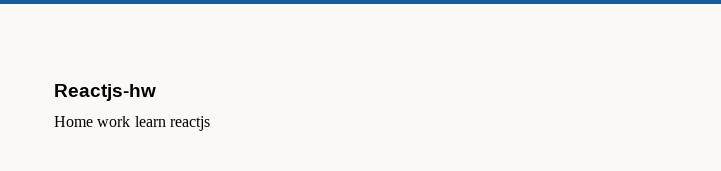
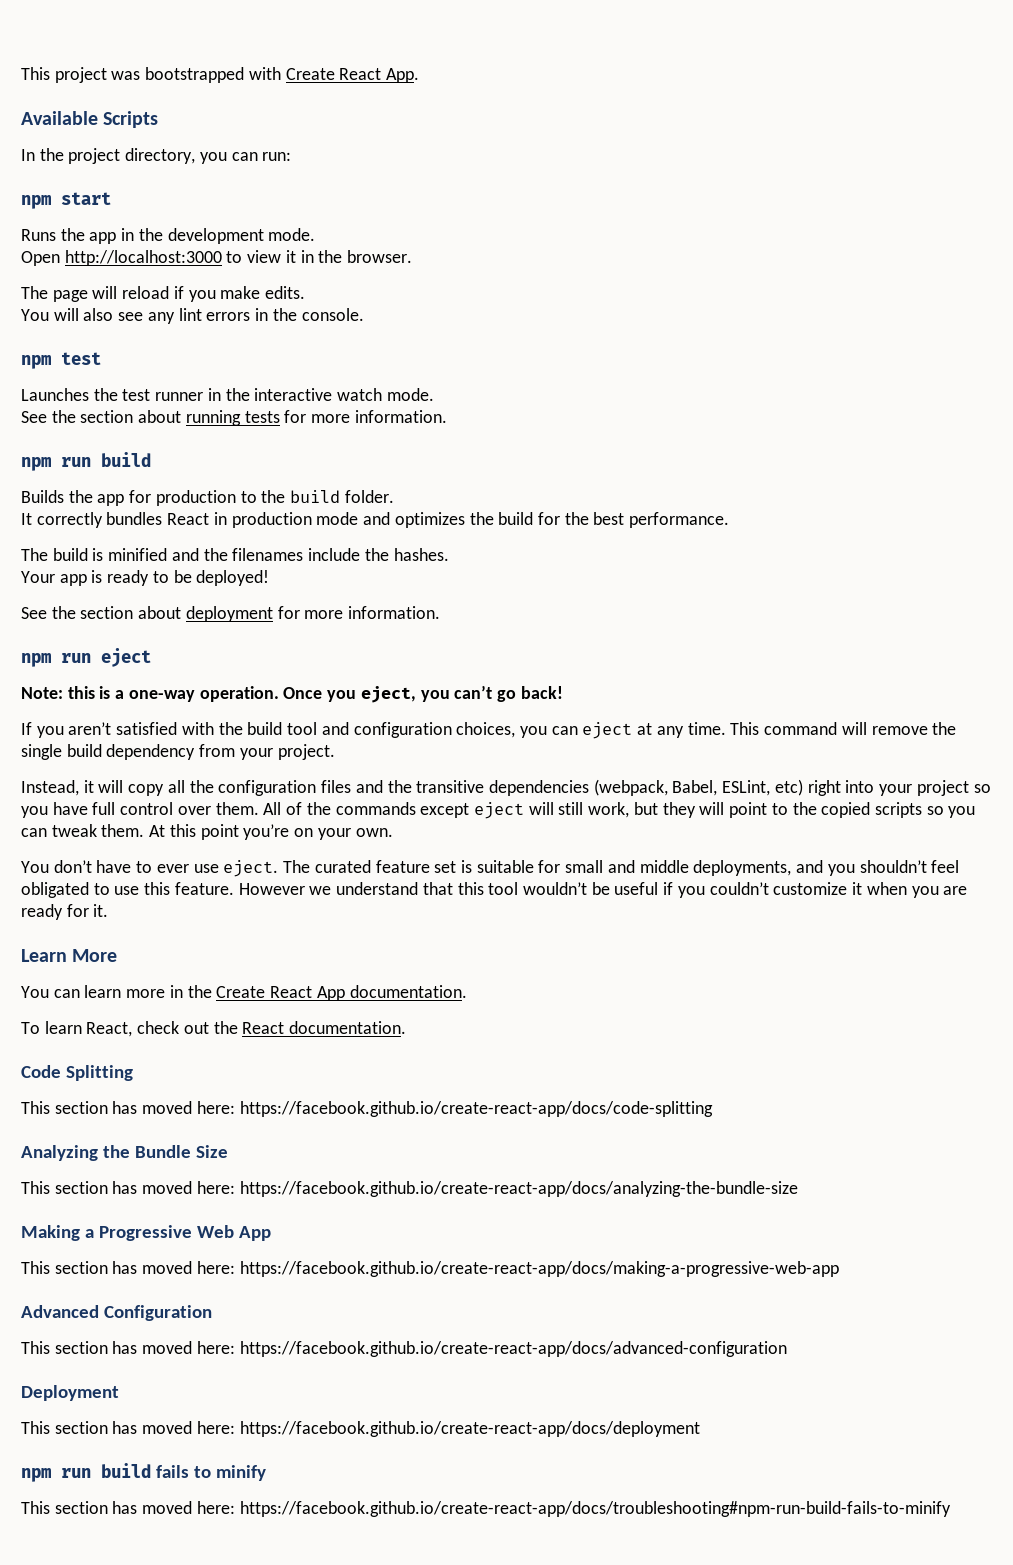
- Reactjs-hw
- Home work learn reactjs
+ This project was bootstrapped with Create React App.
+ Available Scripts
+ In the project directory, you can run:
+ npm start
+ Runs the app in the development mode.
+ Open http://localhost:3000 to view it in the browser.
+ The page will reload if you make edits.
+ You will also see any lint errors in the console.
+ npm test
+ Launches the test runner in the interactive watch mode.
+ See the section about running tests for more information.
+ npm run build
+ Builds the app for production to the build folder.
+ It correctly bundles React in production mode and optimizes the build for the best performance.
+ The build is minified and the filenames include the hashes.
+ Your app is ready to be deployed!
+ See the section about deployment for more information.
+ npm run eject
+ Note: this is a one-way operation. Once you eject, you can’t go back!
+ If you aren’t satisfied with the build tool and configuration choices, you can eject at any time. This command will remove the single build dependency from your project.
+ Instead, it will copy all the configuration files and the transitive dependencies (webpack, Babel, ESLint, etc) right into your project so you have full control over them. All of the commands except eject will still work, but they will point to the copied scripts so you can tweak them. At this point you’re on your own.
+ You don’t have to ever use eject. The curated feature set is suitable for small and middle deployments, and you shouldn’t feel obligated to use this feature. However we understand that this tool wouldn’t be useful if you couldn’t customize it when you are ready for it.
+ Learn More
+ You can learn more in the Create React App documentation.
+ To learn React, check out the React documentation.
+ Code Splitting
+ This section has moved here: https://facebook.github.io/create-react-app/docs/code-splitting
+ Analyzing the Bundle Size
+ This section has moved here: https://facebook.github.io/create-react-app/docs/analyzing-the-bundle-size
+ Making a Progressive Web App
+ This section has moved here: https://facebook.github.io/create-react-app/docs/making-a-progressive-web-app
+ Advanced Configuration
+ This section has moved here: https://facebook.github.io/create-react-app/docs/advanced-configuration
+ Deployment
+ This section has moved here: https://facebook.github.io/create-react-app/docs/deployment
+ npm run build fails to minify
+ This section has moved here: https://facebook.github.io/create-react-app/docs/troubleshooting#npm-run-build-fails-to-minify

